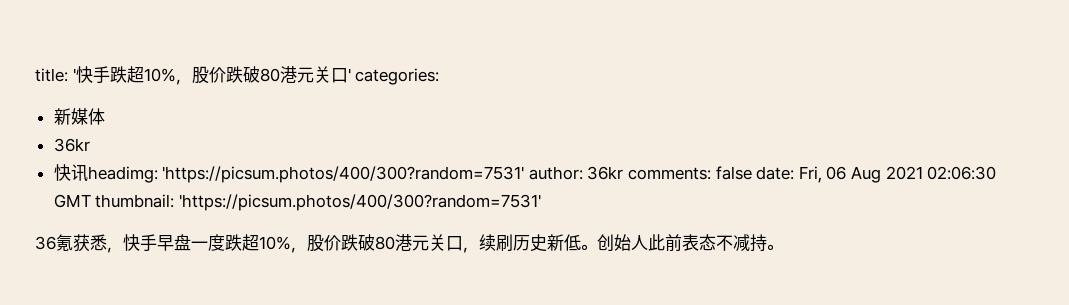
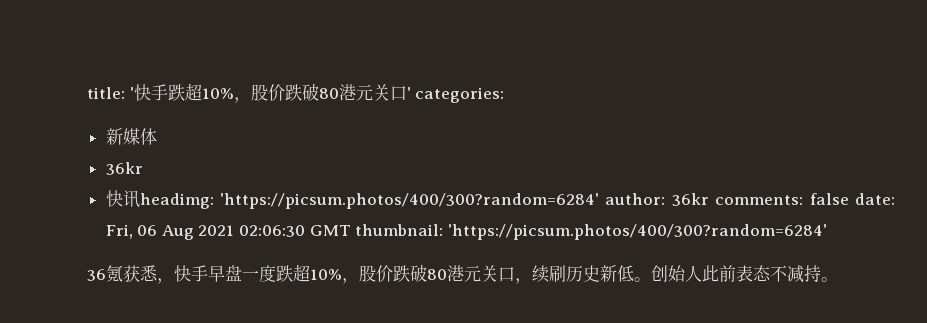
- 快讯headimg: 'https://picsum.photos/400/300?random=7531' author: 36kr comments: false date: Fri, 06 Aug 2021 02:06:30 GMT thumbnail: 'https://picsum.photos/400/300?random=7531'
+ 快讯headimg: 'https://picsum.photos/400/300?random=6284' author: 36kr comments: false date: Fri, 06 Aug 2021 02:06:30 GMT thumbnail: 'https://picsum.photos/400/300?random=6284'

